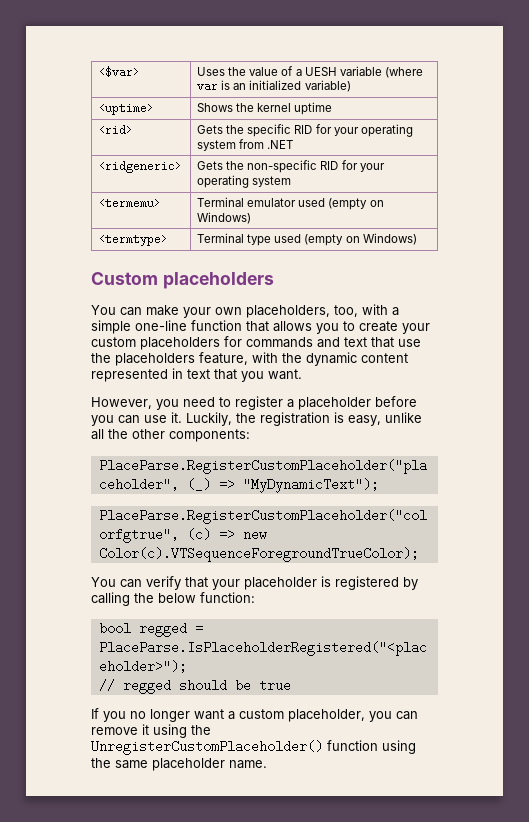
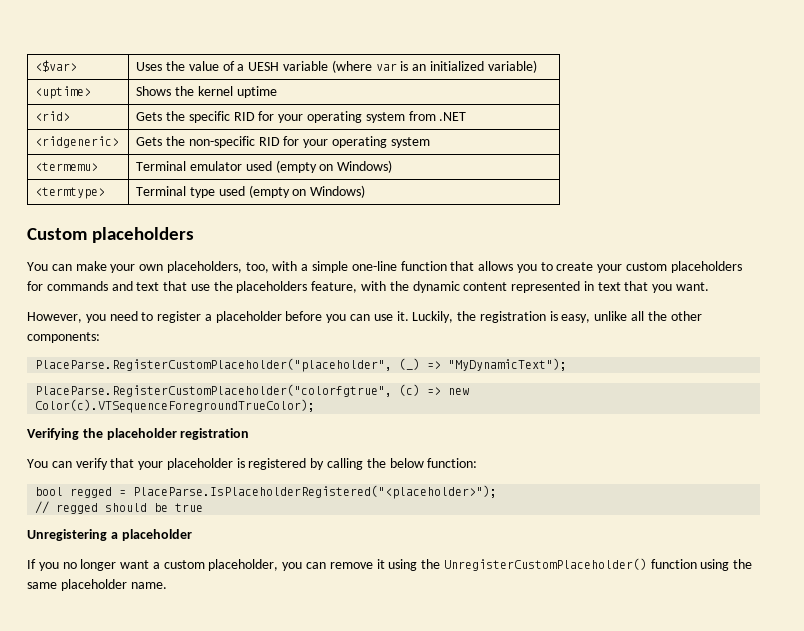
+ Verifying the placeholder registration
+ Unregistering a placeholder

